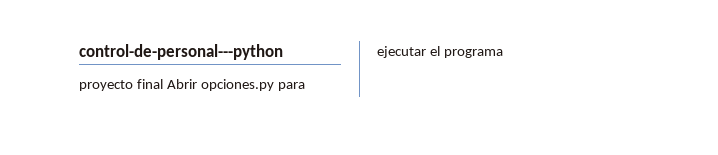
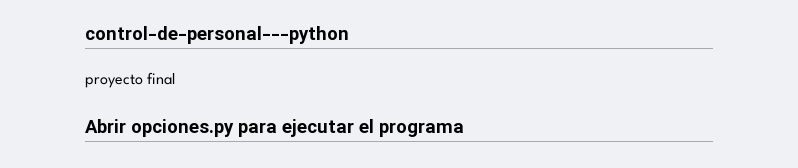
- proyecto final Abrir opciones.py para ejecutar el programa
+ proyecto final
+ Abrir opciones.py para ejecutar el programa

